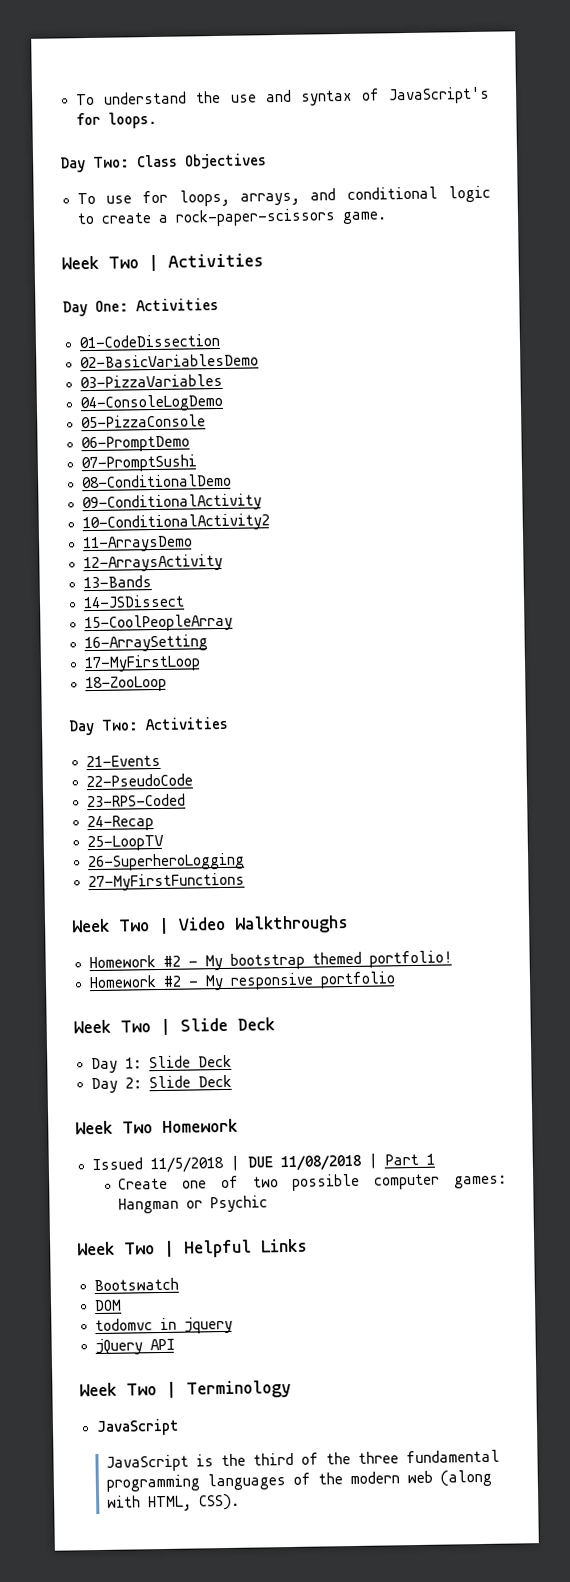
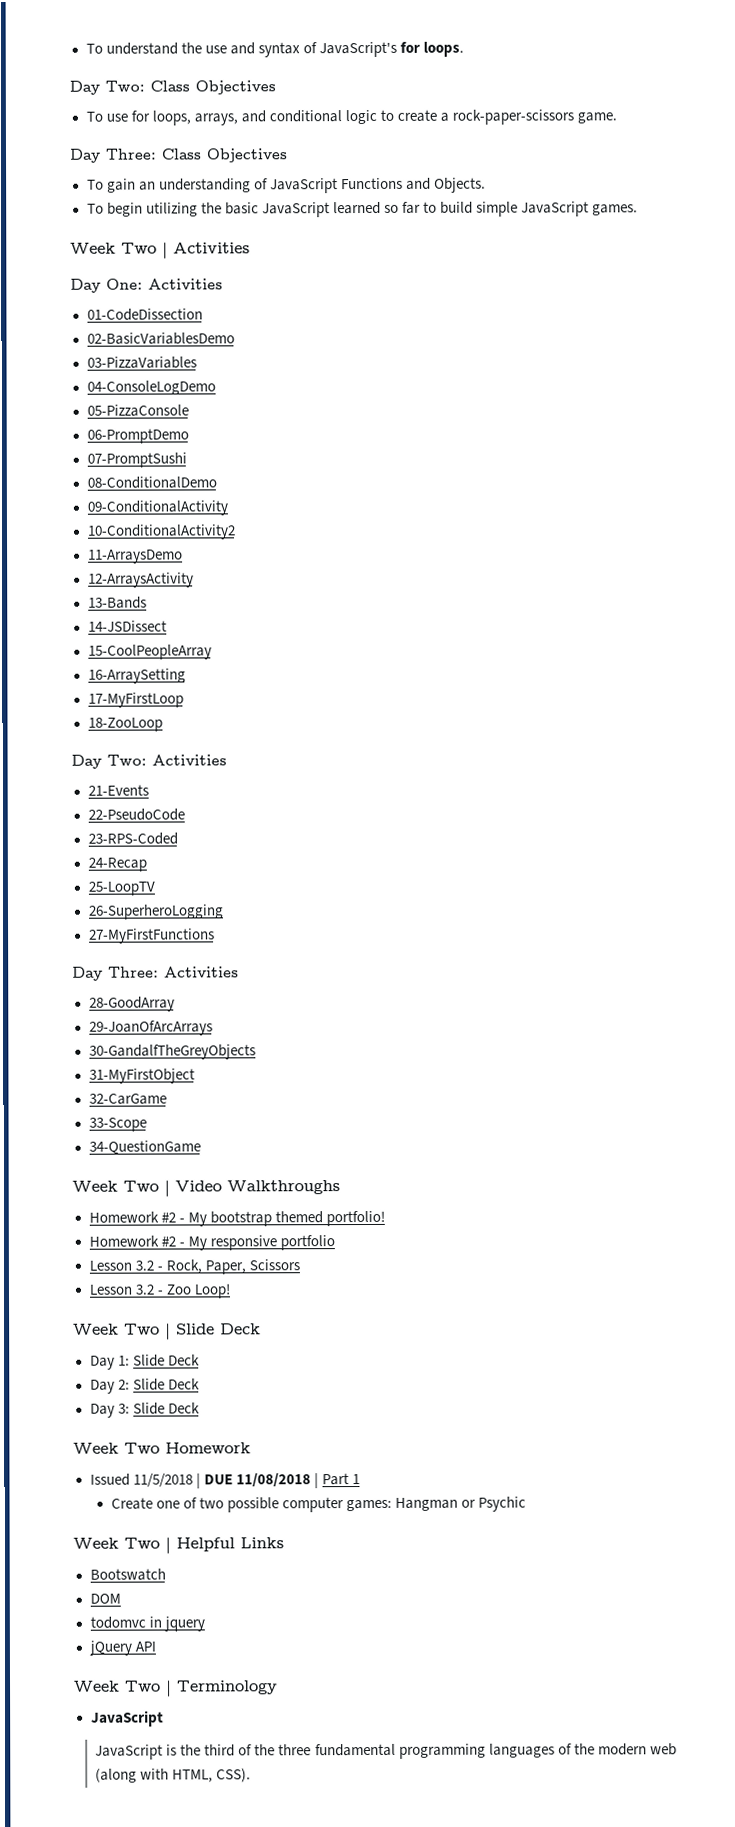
+ Day Three: Class Objectives
+ To gain an understanding of JavaScript Functions and Objects.
+ To begin utilizing the basic JavaScript learned so far to build simple JavaScript games.
+ Day Three: Activities
+ 28-GoodArray
+ 29-JoanOfArcArrays
+ 30-GandalfTheGreyObjects
+ 31-MyFirstObject
+ 32-CarGame
+ 33-Scope
+ 34-QuestionGame
+ Lesson 3.2 - Rock, Paper, Scissors
+ Lesson 3.2 - Zoo Loop!
+ Day 3: Slide Deck

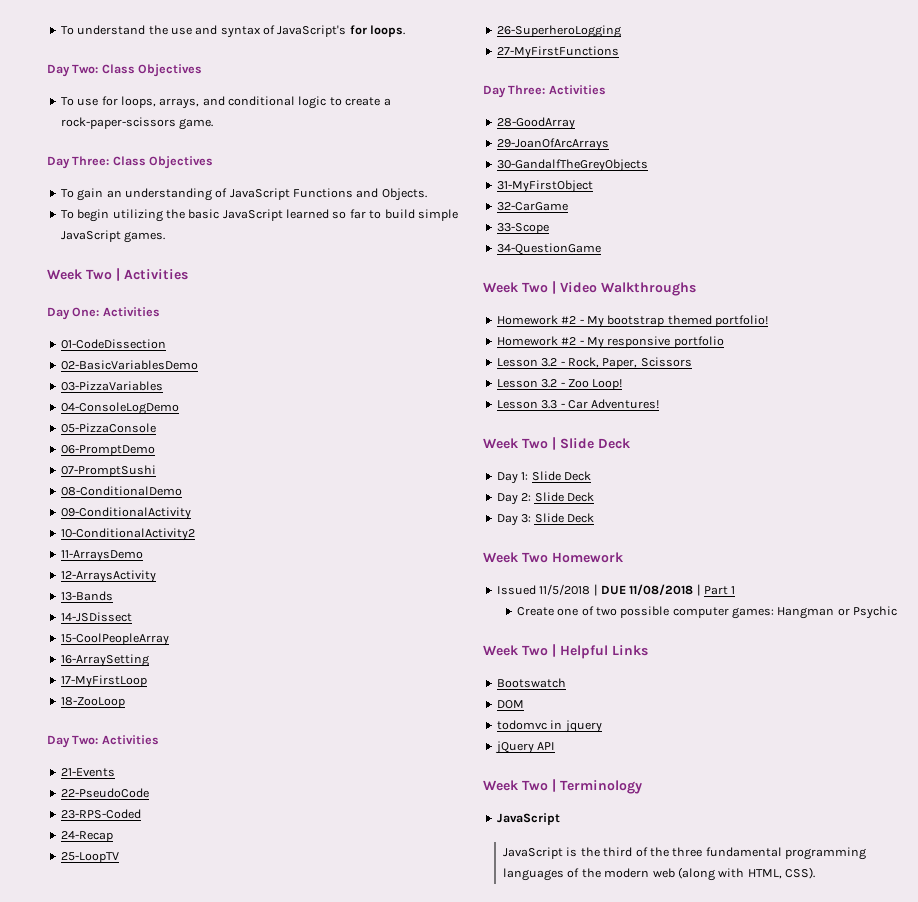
+ Lesson 3.3 - Car Adventures!

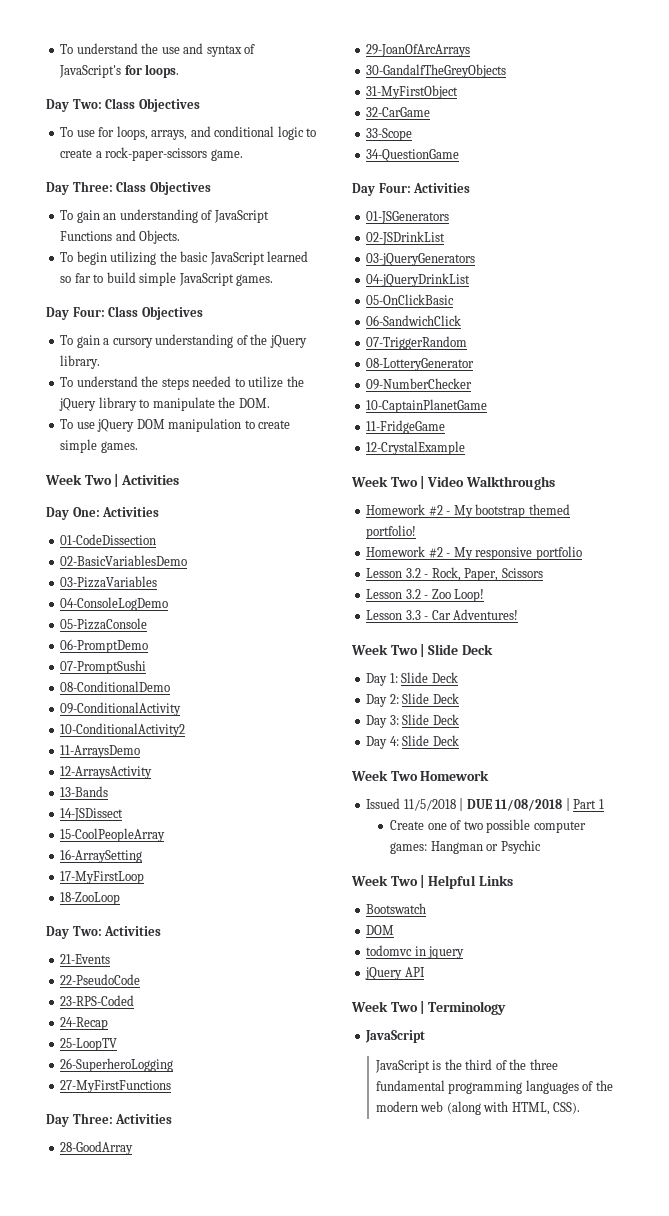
+ Day Four: Class Objectives
+ To gain a cursory understanding of the jQuery library.
+ To understand the steps needed to utilize the jQuery library to manipulate the DOM.
+ To use jQuery DOM manipulation to create simple games.
+ Day Four: Activities
+ 01-JSGenerators
+ 02-JSDrinkList
+ 03-jQueryGenerators
+ 04-jQueryDrinkList
+ 05-OnClickBasic
+ 06-SandwichClick
+ 07-TriggerRandom
+ 08-LotteryGenerator
+ 09-NumberChecker
+ 10-CaptainPlanetGame
+ 11-FridgeGame
+ 12-CrystalExample
+ Day 4: Slide Deck

